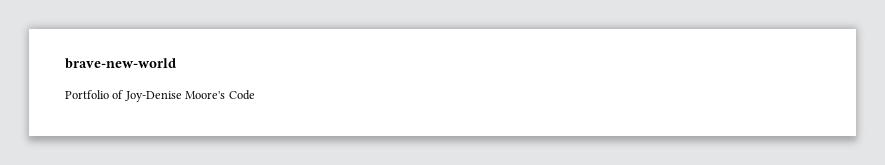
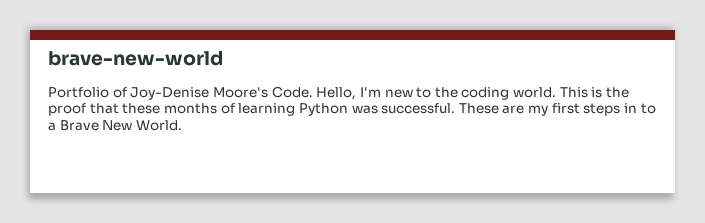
- Portfolio of Joy-Denise Moore's Code
+ Portfolio of Joy-Denise Moore's Code. Hello, I'm new to the coding world. This is the proof that these months of learning Python was successful. These are my first steps in to a Brave New World.

